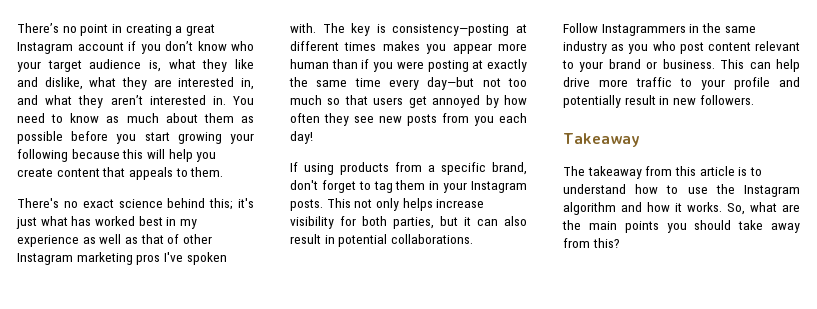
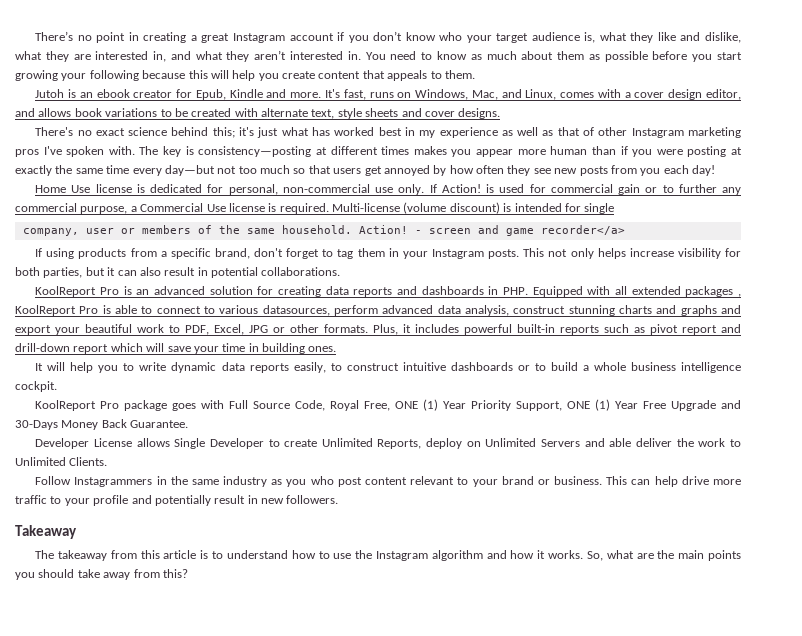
+ Jutoh is an ebook creator for Epub, Kindle and more. It's fast, runs on Windows, Mac, and Linux, comes with a cover design editor, and allows book variations to be created with alternate text, style sheets and cover designs.
+ Home Use license is dedicated for personal, non-commercial use only. If Action! is used for commercial gain or to further any commercial purpose, a Commercial Use license is required. Multi-license (volume discount) is intended for single
+ company, user or members of the same household. Action! - screen and game recorder</a>
+ KoolReport Pro is an advanced solution for creating data reports and dashboards in PHP. Equipped with all extended packages , KoolReport Pro is able to connect to various datasources, perform advanced data analysis, construct stunning charts and graphs and export your beautiful work to PDF, Excel, JPG or other formats. Plus, it includes powerful built-in reports such as pivot report and drill-down report which will save your time in building ones.
+ It will help you to write dynamic data reports easily, to construct intuitive dashboards or to build a whole business intelligence cockpit.
+ KoolReport Pro package goes with Full Source Code, Royal Free, ONE (1) Year Priority Support, ONE (1) Year Free Upgrade and 30-Days Money Back Guarantee.
+ Developer License allows Single Developer to create Unlimited Reports, deploy on Unlimited Servers and able deliver the work to Unlimited Clients.

